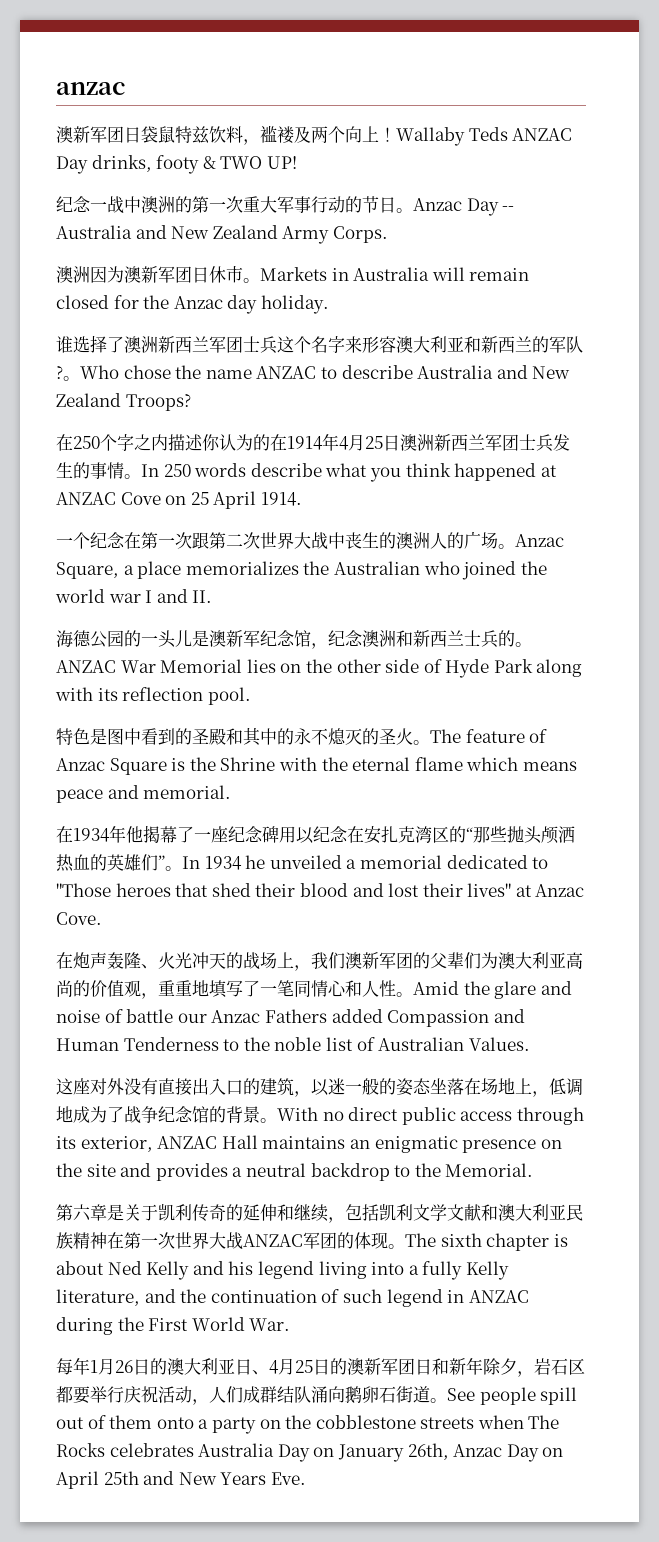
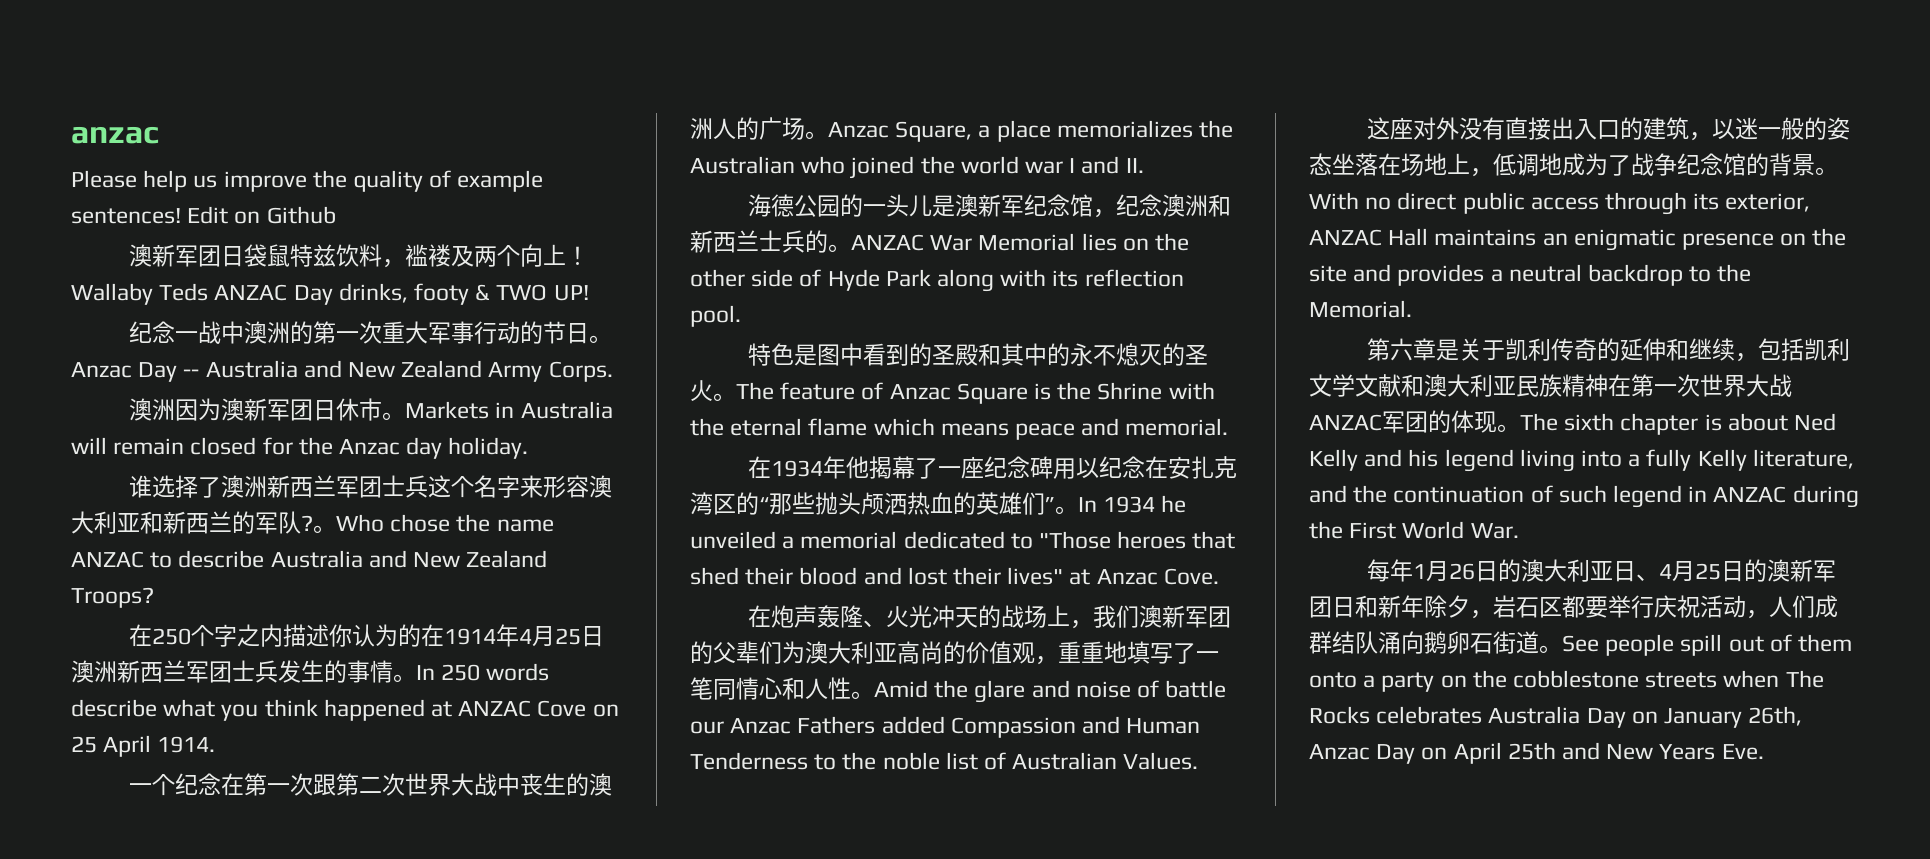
+ Please help us improve the quality of example sentences! Edit on Github

